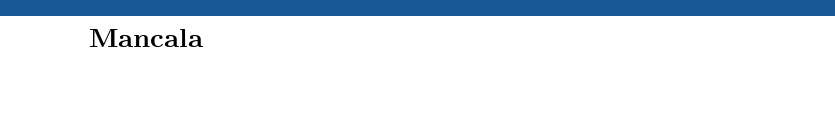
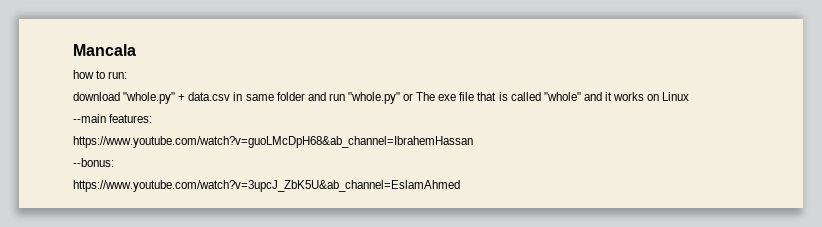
+ how to run:
+ download "whole.py" + data.csv in same folder and run "whole.py" or The exe file that is called "whole" and it works on Linux
+ --main features:
+ https://www.youtube.com/watch?v=guoLMcDpH68&ab_channel=IbrahemHassan
+ --bonus:
+ https://www.youtube.com/watch?v=3upcJ_ZbK5U&ab_channel=EslamAhmed

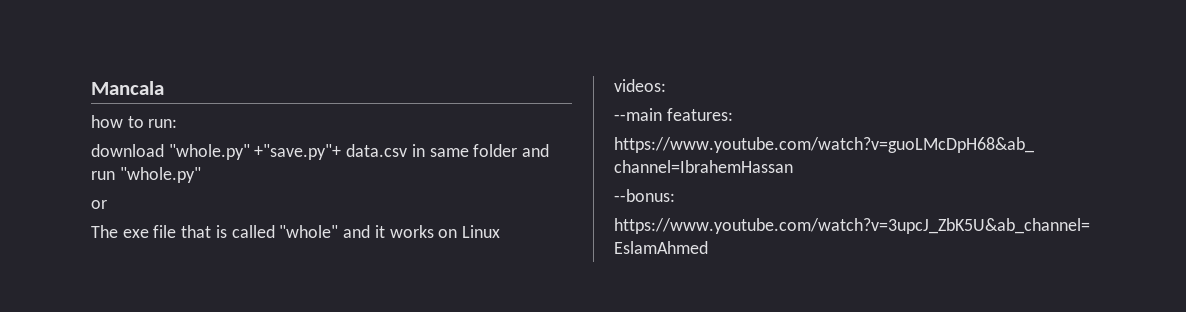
- download "whole.py" + data.csv in same folder and run "whole.py" or The exe file that is called "whole" and it works on Linux
+ download "whole.py" +"save.py"+ data.csv in same folder and run "whole.py"
+ or
+ The exe file that is called "whole" and it works on Linux
+ videos:

